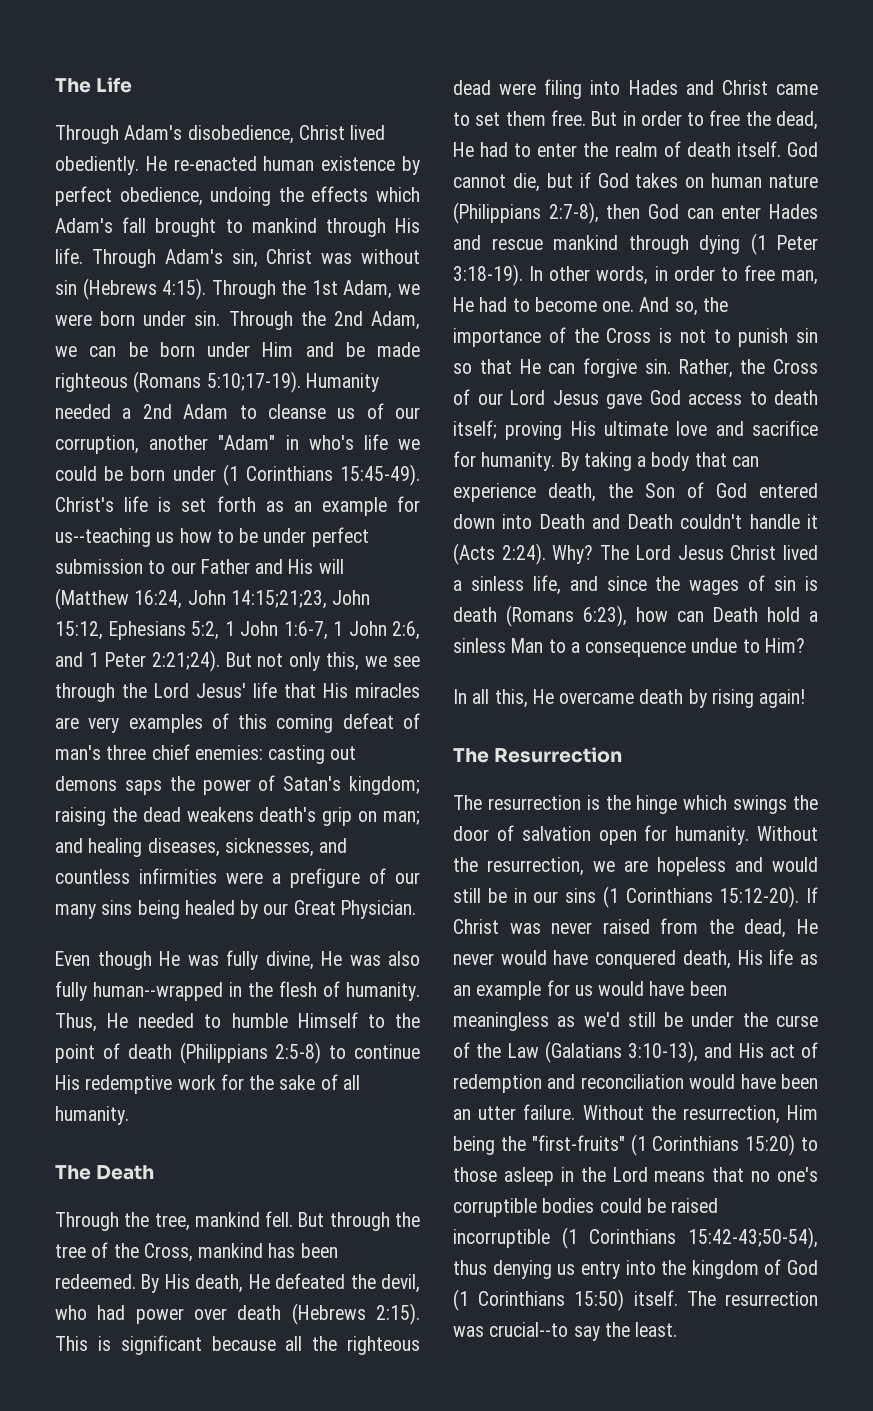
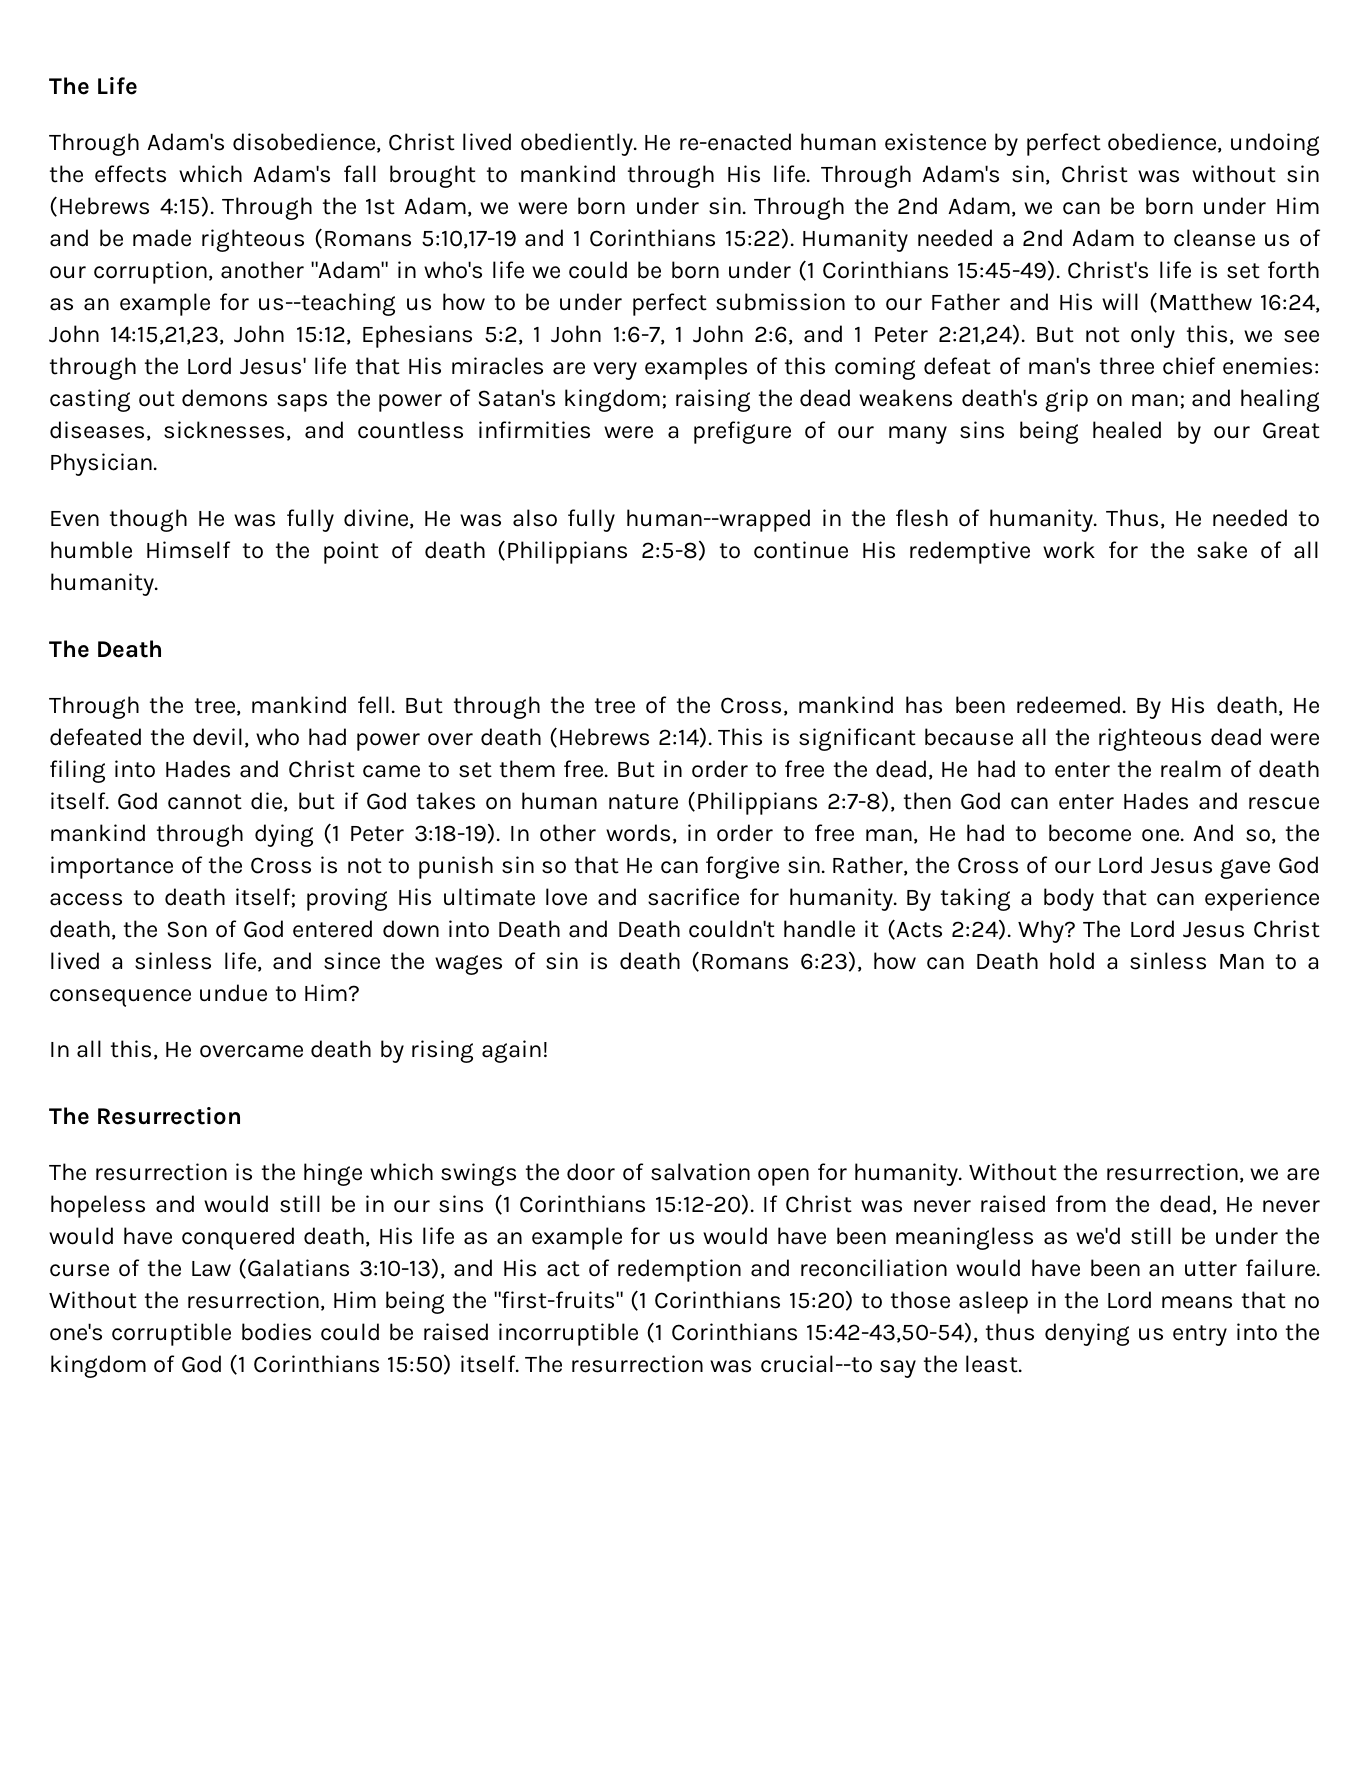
- Through the 2nd Adam, we can be born under Him and be made righteous (Romans 5:10;17-19).
+ Through the 2nd Adam, we can be born under Him and be made righteous (Romans 5:10,17-19 and 1 Corinthians 15:22).
- Christ's life is set forth as an example for us--teaching us how to be under perfect submission to our Father and His will (Matthew 16:24, John 14:15;21;23, John 15:12, Ephesians 5:2, 1 John 1:6-7, 1 John 2:6, and 1 Peter 2:21;24).
+ Christ's life is set forth as an example for us--teaching us how to be under perfect submission to our Father and His will (Matthew 16:24, John 14:15,21,23, John 15:12, Ephesians 5:2, 1 John 1:6-7, 1 John 2:6, and 1 Peter 2:21,24).
- By His death, He defeated the devil, who had power over death (Hebrews 2:15).
+ By His death, He defeated the devil, who had power over death (Hebrews 2:14).
- Without the resurrection, Him being the "first-fruits" (1 Corinthians 15:20) to those asleep in the Lord means that no one's corruptible bodies could be raised incorruptible (1 Corinthians 15:42-43;50-54), thus denying us entry into the kingdom of God (1 Corinthians 15:50) itself.
+ Without the resurrection, Him being the "first-fruits" (1 Corinthians 15:20) to those asleep in the Lord means that no one's corruptible bodies could be raised incorruptible (1 Corinthians 15:42-43,50-54), thus denying us entry into the kingdom of God (1 Corinthians 15:50) itself.

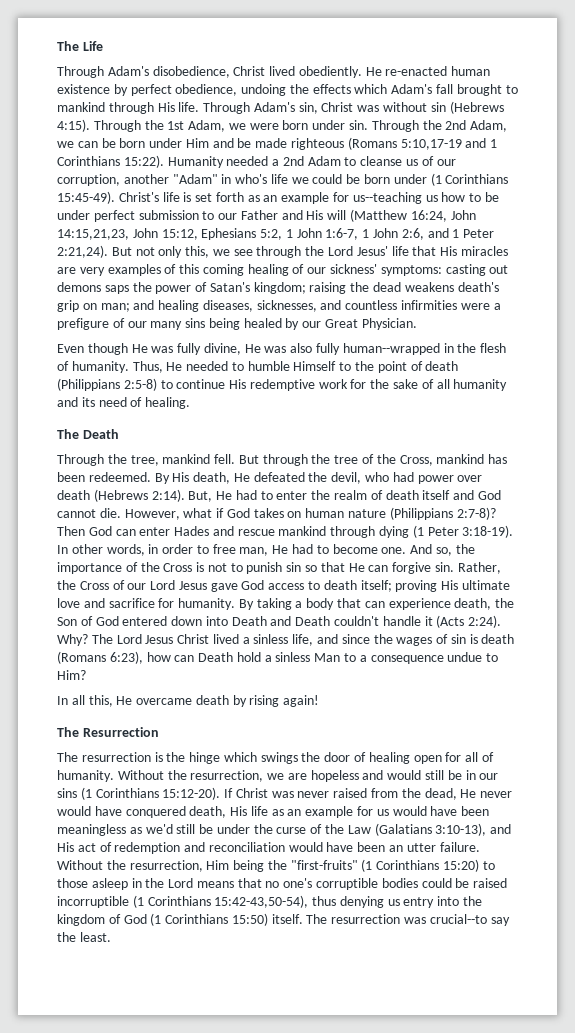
- But not only this, we see through the Lord Jesus' life that His miracles are very examples of this coming defeat of man's three chief enemies: casting out demons saps the power of Satan's kingdom; raising the dead weakens death's grip on man; and healing diseases, sicknesses, and countless infirmities were a prefigure of our many sins being healed by our Great Physician.
+ But not only this, we see through the Lord Jesus' life that His miracles are very examples of this coming healing of our sickness' symptoms: casting out demons saps the power of Satan's kingdom; raising the dead weakens death's grip on man; and healing diseases, sicknesses, and countless infirmities were a prefigure of our many sins being healed by our Great Physician.
- Thus, He needed to humble Himself to the point of death (Philippians 2:5-8) to continue His redemptive work for the sake of all humanity.
+ Thus, He needed to humble Himself to the point of death (Philippians 2:5-8) to continue His redemptive work for the sake of all humanity and its need of healing.
- This is significant because all the righteous dead were filing into Hades and Christ came to set them free. But in order to free the dead, He had to enter the realm of death itself. God cannot die, but if God takes on human nature (Philippians 2:7-8), then God can enter Hades and rescue mankind through dying (1 Peter 3:18-19).
+ But, He had to enter the realm of death itself and God cannot die. However, what if God takes on human nature (Philippians 2:7-8)? Then God can enter Hades and rescue mankind through dying (1 Peter 3:18-19).
- The resurrection is the hinge which swings the door of salvation open for humanity.
+ The resurrection is the hinge which swings the door of healing open for all of humanity.

